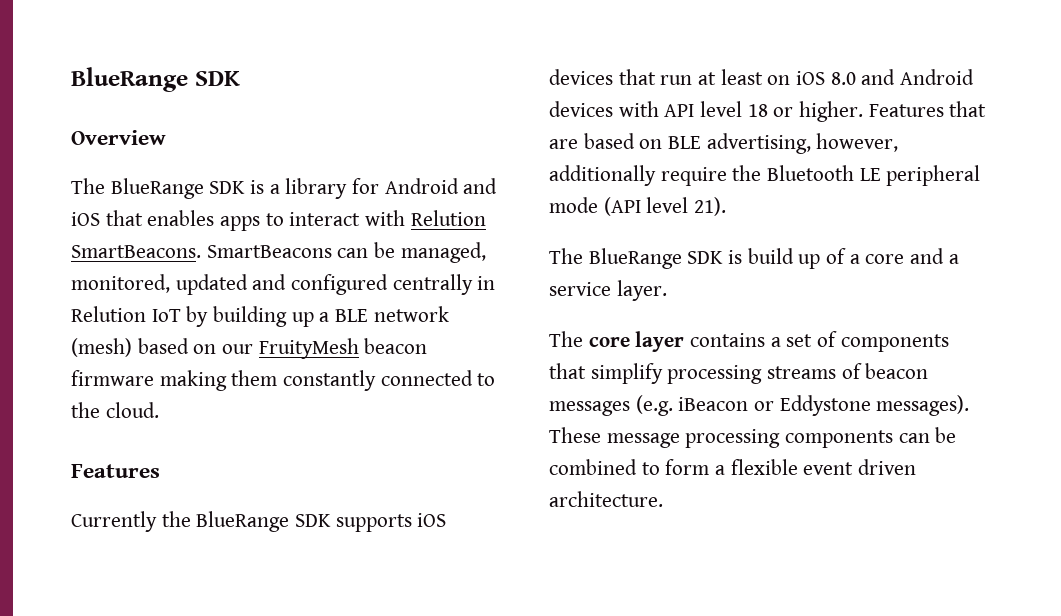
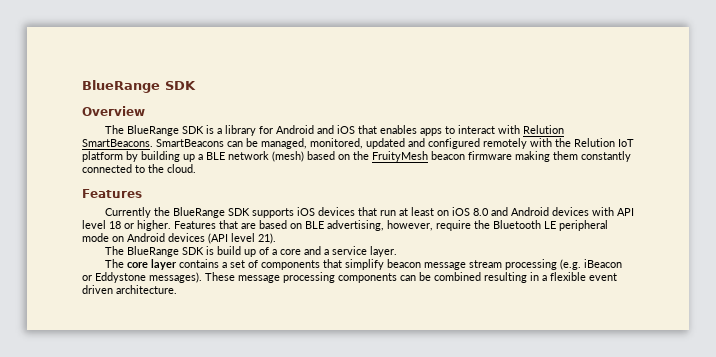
- SmartBeacons can be managed, monitored, updated and configured centrally in Relution IoT by building up a BLE network (mesh) based on our FruityMesh beacon firmware making them constantly connected to the cloud.
+ SmartBeacons can be managed, monitored, updated and configured remotely with the Relution IoT platform by building up a BLE network (mesh) based on the FruityMesh beacon firmware making them constantly connected to the cloud.
- Features that are based on BLE advertising, however, additionally require the Bluetooth LE peripheral mode (API level 21).
+ Features that are based on BLE advertising, however, require the Bluetooth LE peripheral mode on Android devices (API level 21).
- The core layer contains a set of components that simplify processing streams of beacon messages (e.g. iBeacon or Eddystone messages).
+ The core layer contains a set of components that simplify beacon message stream processing (e.g. iBeacon or Eddystone messages).
- These message processing components can be combined to form a flexible event driven architecture.
+ These message processing components can be combined resulting in a flexible event driven architecture.

